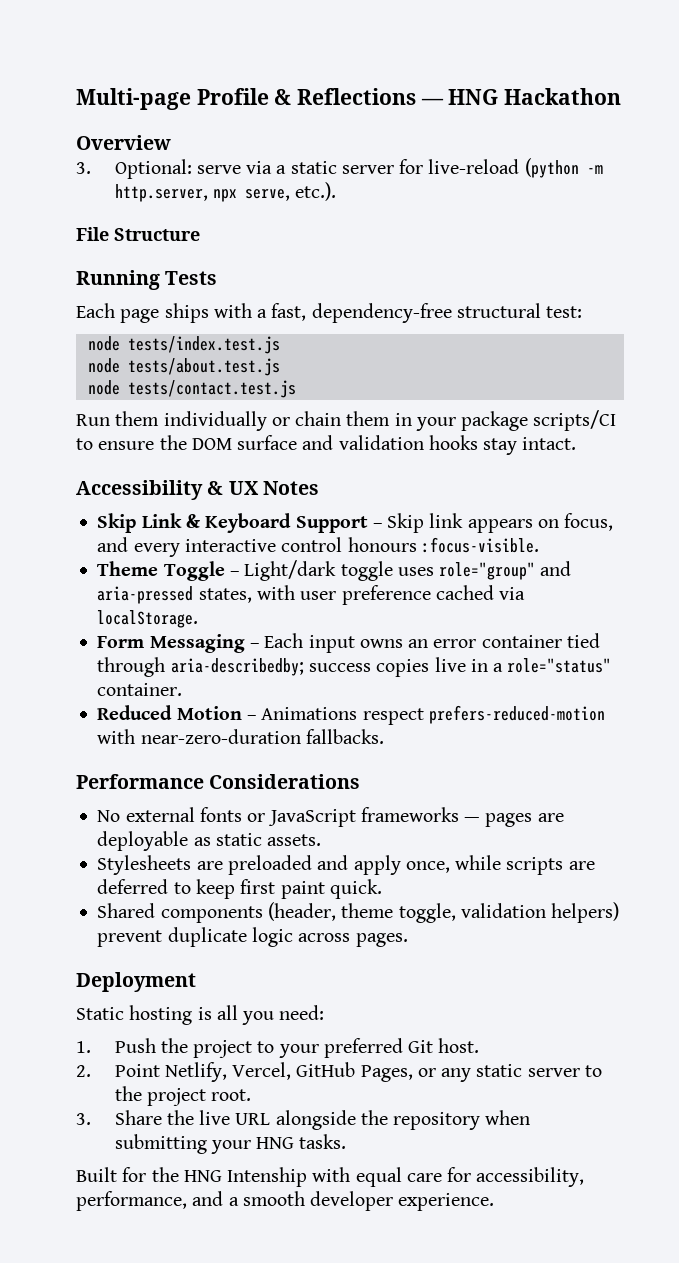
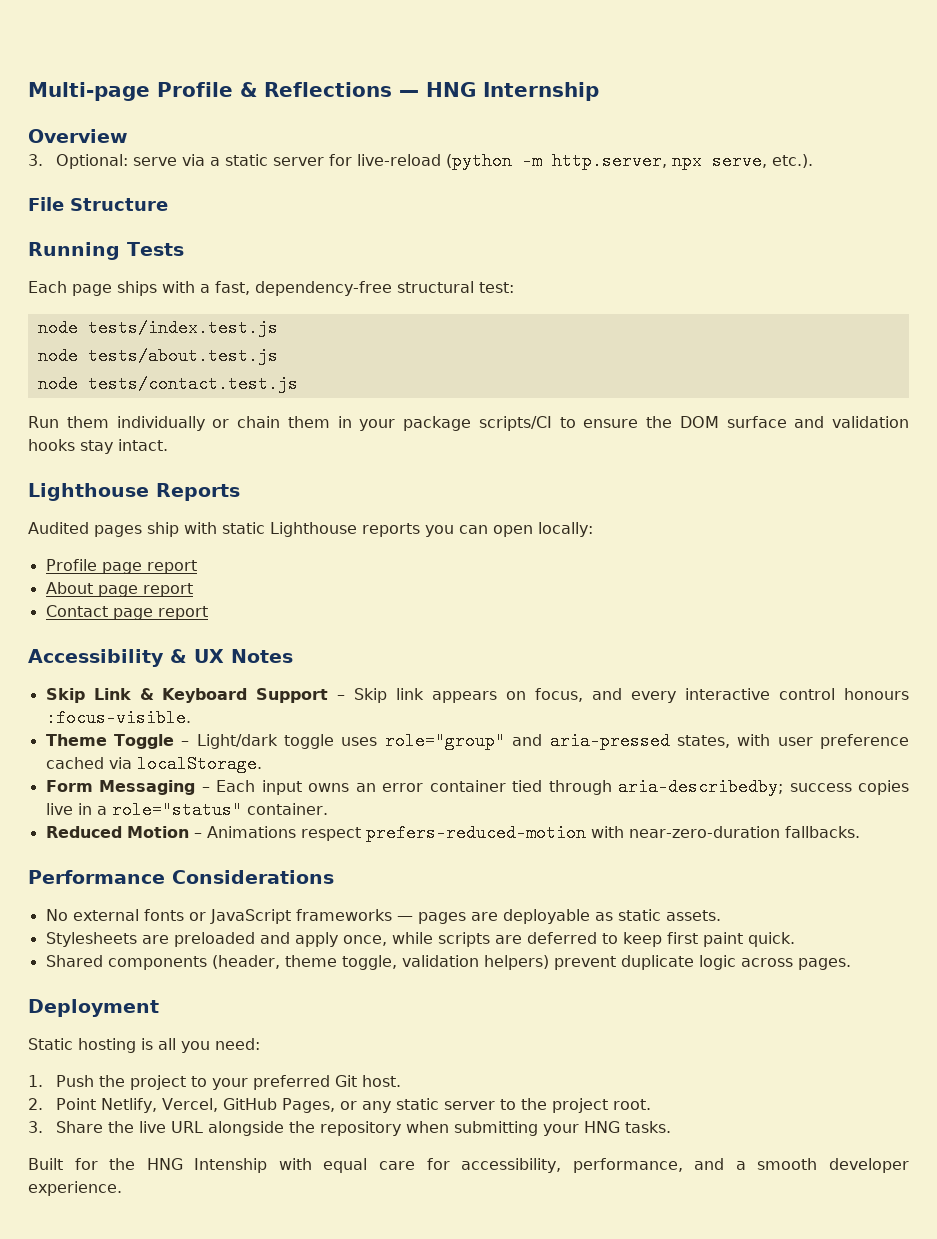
- Multi-page Profile & Reflections — HNG Hackathon
+ Multi-page Profile & Reflections — HNG Internship
+ Lighthouse Reports
+ Audited pages ship with static Lighthouse reports you can open locally:
+ Profile page report
+ About page report
+ Contact page report

